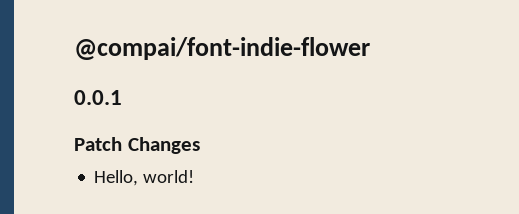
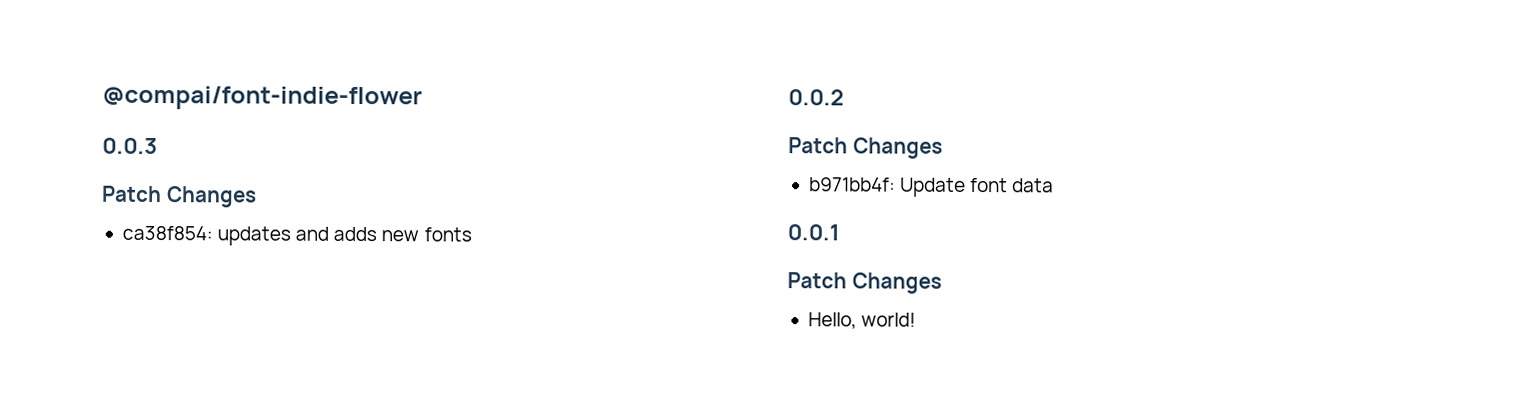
+ 0.0.3
+ Patch Changes
+ ca38f854: updates and adds new fonts
+ 0.0.2
+ Patch Changes
+ b971bb4f: Update font data

